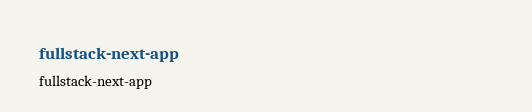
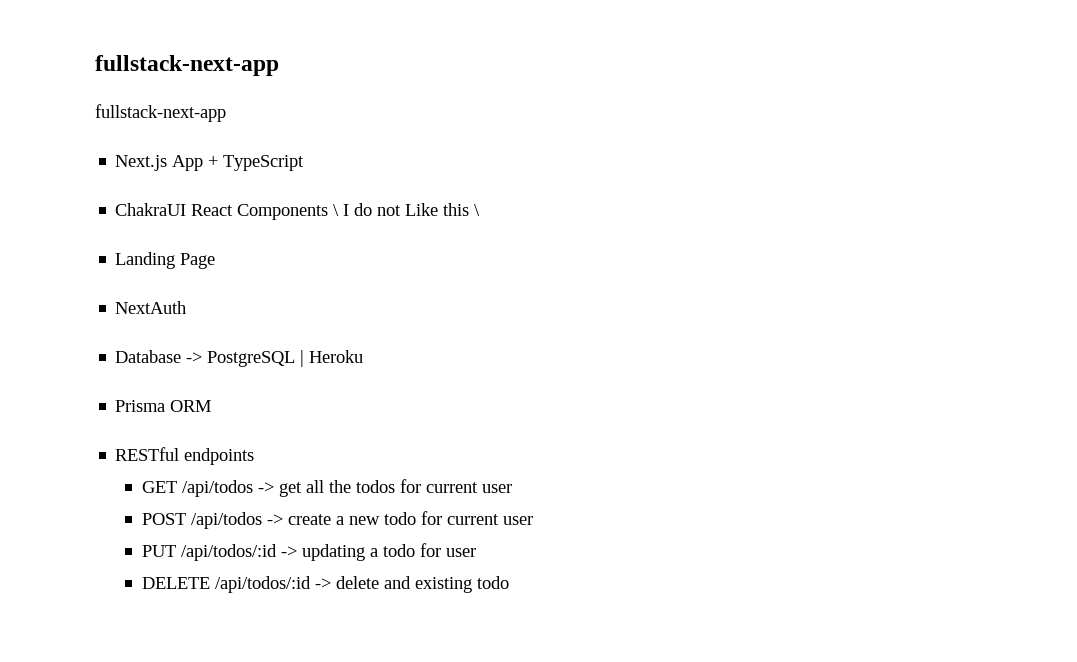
+ Next.js App + TypeScript
+ ChakraUI React Components \ I do not Like this \
+ Landing Page
+ NextAuth
+ Database -> PostgreSQL | Heroku
+ Prisma ORM
+ RESTful endpoints
+ GET /api/todos -> get all the todos for current user
+ POST /api/todos -> create a new todo for current user
+ PUT /api/todos/:id -> updating a todo for user
+ DELETE /api/todos/:id -> delete and existing todo

